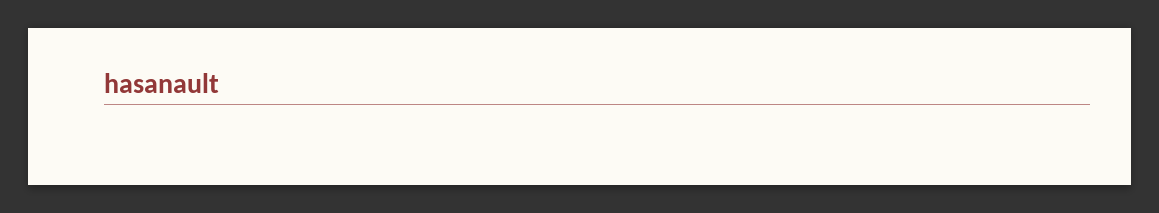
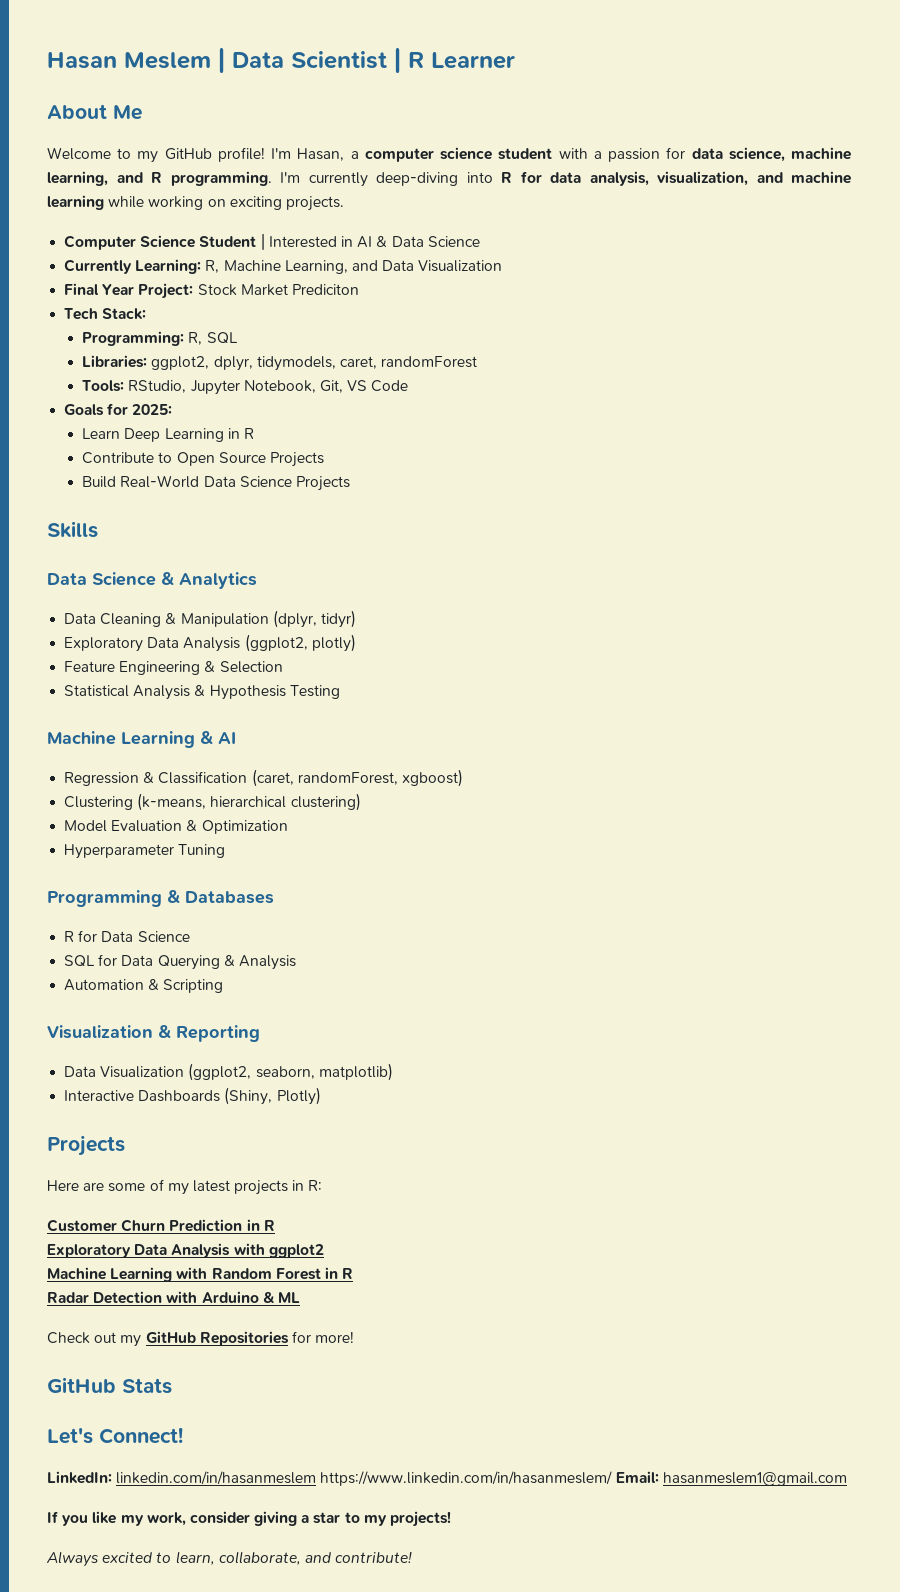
- hasanault
+ Hasan Meslem | Data Scientist | R Learner
+ About Me
+ Welcome to my GitHub profile! I'm Hasan, a computer science student with a passion for data science, machine learning, and R programming. I'm currently deep-diving into R for data analysis, visualization, and machine learning while working on exciting projects.
+ Computer Science Student | Interested in AI & Data Science
+ Currently Learning: R, Machine Learning, and Data Visualization
+ Final Year Project: Stock Market Prediciton
+ Tech Stack:
+ Programming: R, SQL
+ Libraries: ggplot2, dplyr, tidymodels, caret, randomForest
+ Tools: RStudio, Jupyter Notebook, Git, VS Code
+ Goals for 2025:
+ Learn Deep Learning in R
+ Contribute to Open Source Projects
+ Build Real-World Data Science Projects
+ Skills
+ Data Science & Analytics
+ Data Cleaning & Manipulation (dplyr, tidyr)
+ Exploratory Data Analysis (ggplot2, plotly)
+ Feature Engineering & Selection
+ Statistical Analysis & Hypothesis Testing
+ Machine Learning & AI
+ Regression & Classification (caret, randomForest, xgboost)
+ Clustering (k-means, hierarchical clustering)
+ Model Evaluation & Optimization
+ Hyperparameter Tuning
+ Programming & Databases
+ R for Data Science
+ SQL for Data Querying & Analysis
+ Automation & Scripting
+ Visualization & Reporting
+ Data Visualization (ggplot2, seaborn, matplotlib)
+ Interactive Dashboards (Shiny, Plotly)
+ Projects
+ Here are some of my latest projects in R:
+ Customer Churn Prediction in R
+ Exploratory Data Analysis with ggplot2
+ Machine Learning with Random Forest in R
+ Radar Detection with Arduino & ML
+ Check out my GitHub Repositories for more!
+ GitHub Stats
+ Let's Connect!
+ LinkedIn: linkedin.com/in/hasanmeslem https://www.linkedin.com/in/hasanmeslem/ Email: hasanmeslem1@gmail.com
+ If you like my work, consider giving a star to my projects!
+ Always excited to learn, collaborate, and contribute!

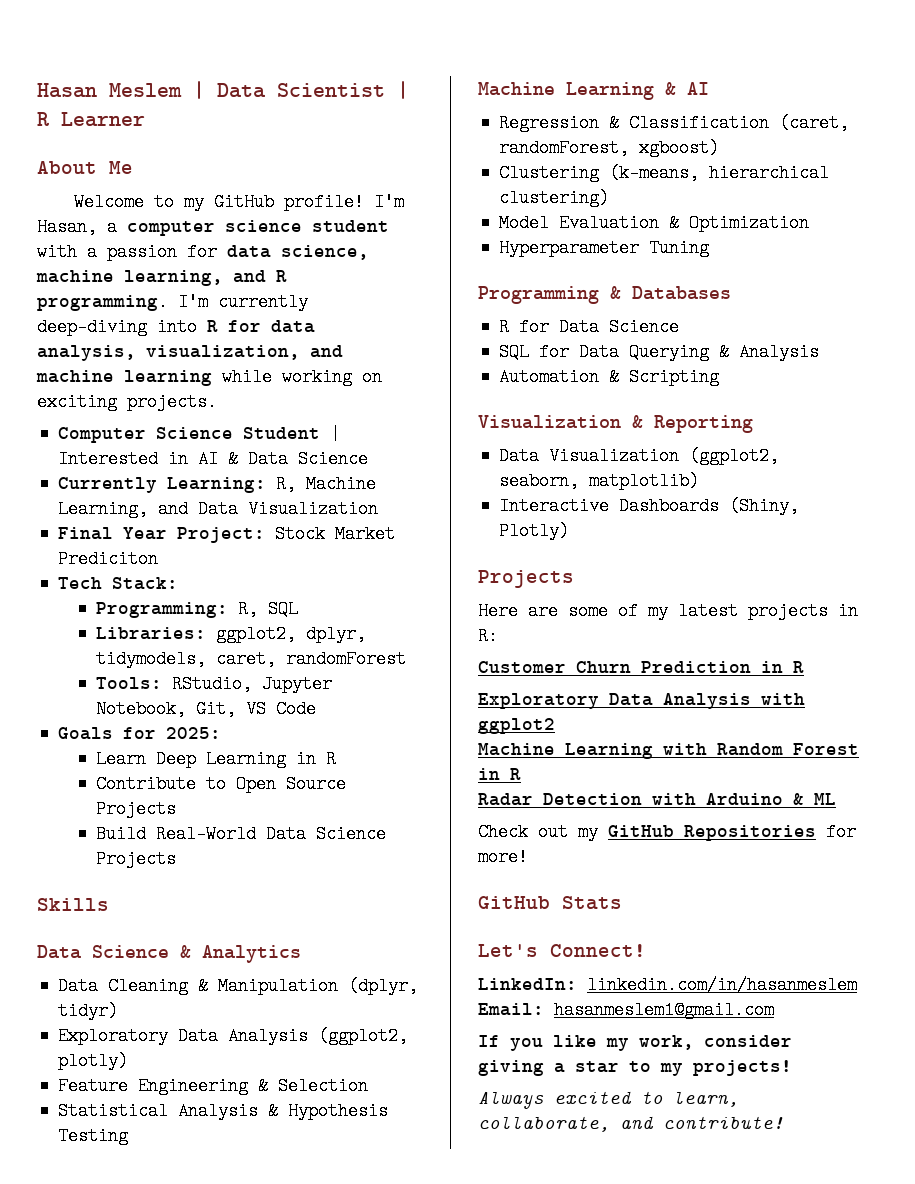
- LinkedIn: linkedin.com/in/hasanmeslem https://www.linkedin.com/in/hasanmeslem/ Email: hasanmeslem1@gmail.com
+ LinkedIn: linkedin.com/in/hasanmeslem Email: hasanmeslem1@gmail.com

